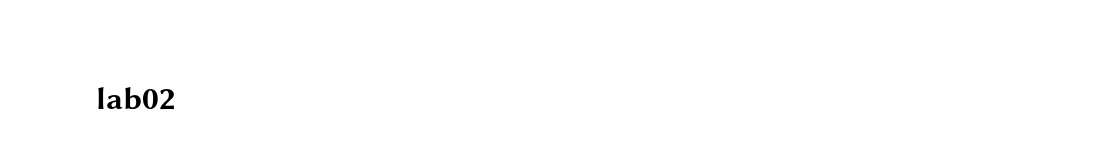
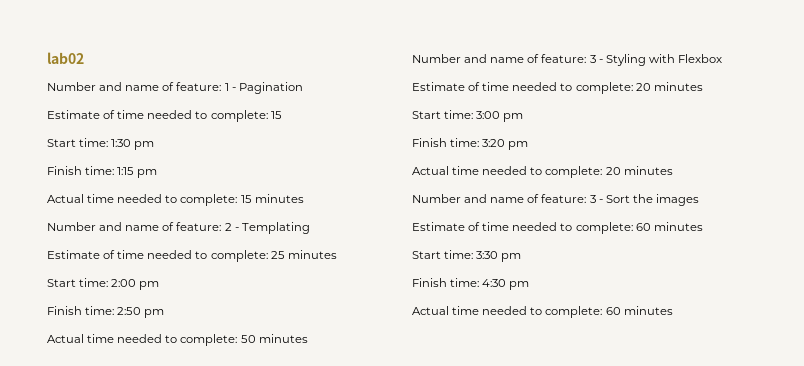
+ Number and name of feature: 1 - Pagination
+ Estimate of time needed to complete: 15
+ Start time: 1:30 pm
+ Finish time: 1:15 pm
+ Actual time needed to complete: 15 minutes
+ Number and name of feature: 2 - Templating
+ Estimate of time needed to complete: 25 minutes
+ Start time: 2:00 pm
+ Finish time: 2:50 pm
+ Actual time needed to complete: 50 minutes
+ Number and name of feature: 3 - Styling with Flexbox
+ Estimate of time needed to complete: 20 minutes
+ Start time: 3:00 pm
+ Finish time: 3:20 pm
+ Actual time needed to complete: 20 minutes
+ Number and name of feature: 3 - Sort the images
+ Estimate of time needed to complete: 60 minutes
+ Start time: 3:30 pm
+ Finish time: 4:30 pm
+ Actual time needed to complete: 60 minutes

